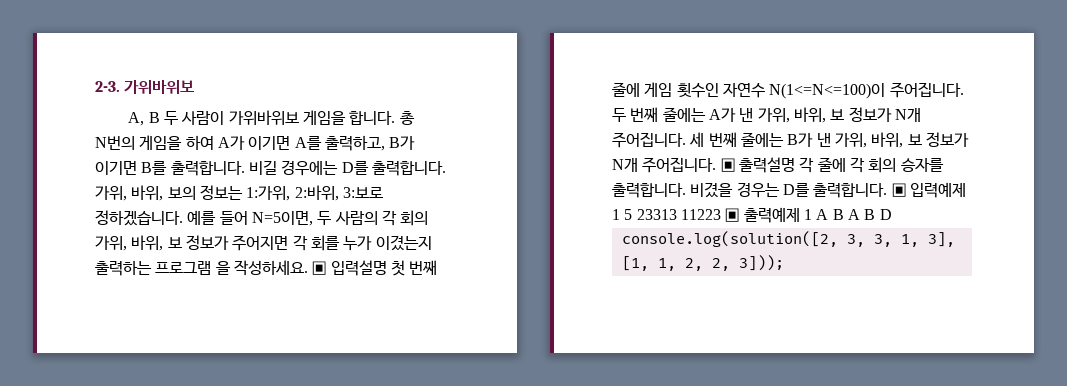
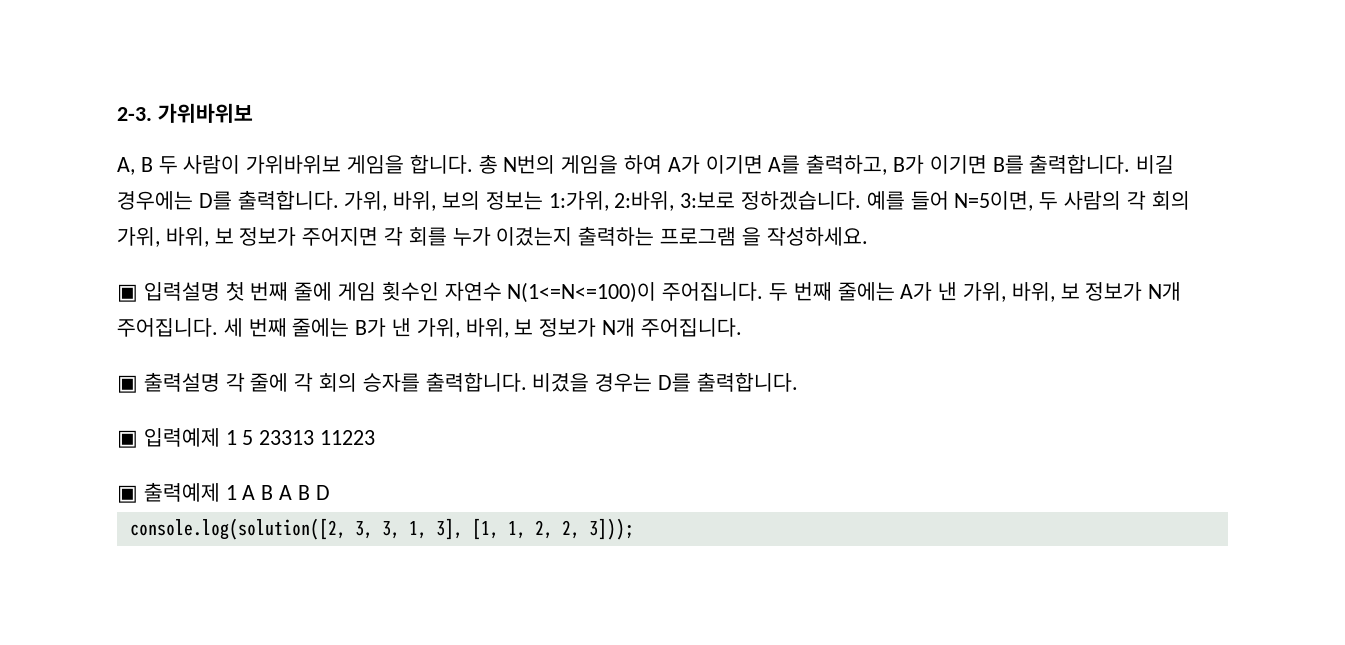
- 예를 들어 N=5이면, 두 사람의 각 회의 가위, 바위, 보 정보가 주어지면 각 회를 누가 이겼는지 출력하는 프로그램 을 작성하세요. ▣ 입력설명 첫 번째 줄에 게임 횟수인 자연수 N(1<=N<=100)이 주어집니다.
+ 예를 들어 N=5이면, 두 사람의 각 회의 가위, 바위, 보 정보가 주어지면 각 회를 누가 이겼는지 출력하는 프로그램 을 작성하세요.
+ ▣ 입력설명 첫 번째 줄에 게임 횟수인 자연수 N(1<=N<=100)이 주어집니다.
- 세 번째 줄에는 B가 낸 가위, 바위, 보 정보가 N개 주어집니다. ▣ 출력설명 각 줄에 각 회의 승자를 출력합니다.
+ 세 번째 줄에는 B가 낸 가위, 바위, 보 정보가 N개 주어집니다.
+ ▣ 출력설명 각 줄에 각 회의 승자를 출력합니다.
- 비겼을 경우는 D를 출력합니다. ▣ 입력예제 1 5 23313 11223 ▣ 출력예제 1 A B A B D
+ 비겼을 경우는 D를 출력합니다.
+ ▣ 입력예제 1 5 23313 11223
+ ▣ 출력예제 1 A B A B D

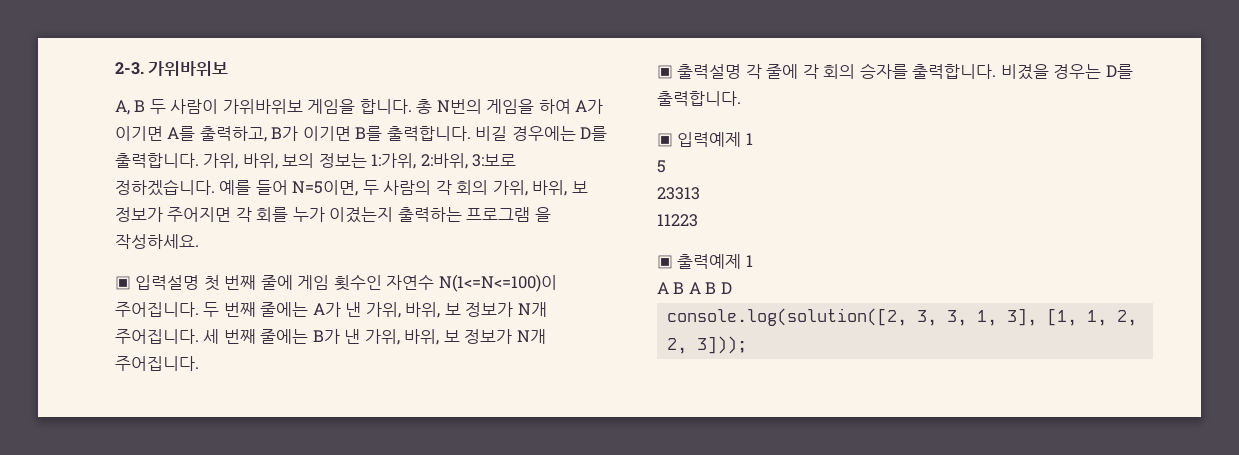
- ▣ 입력예제 1 5 23313 11223
+ ▣ 입력예제 1
+ 5
+ 23313
+ 11223
- ▣ 출력예제 1 A B A B D
+ ▣ 출력예제 1
+ A B A B D

